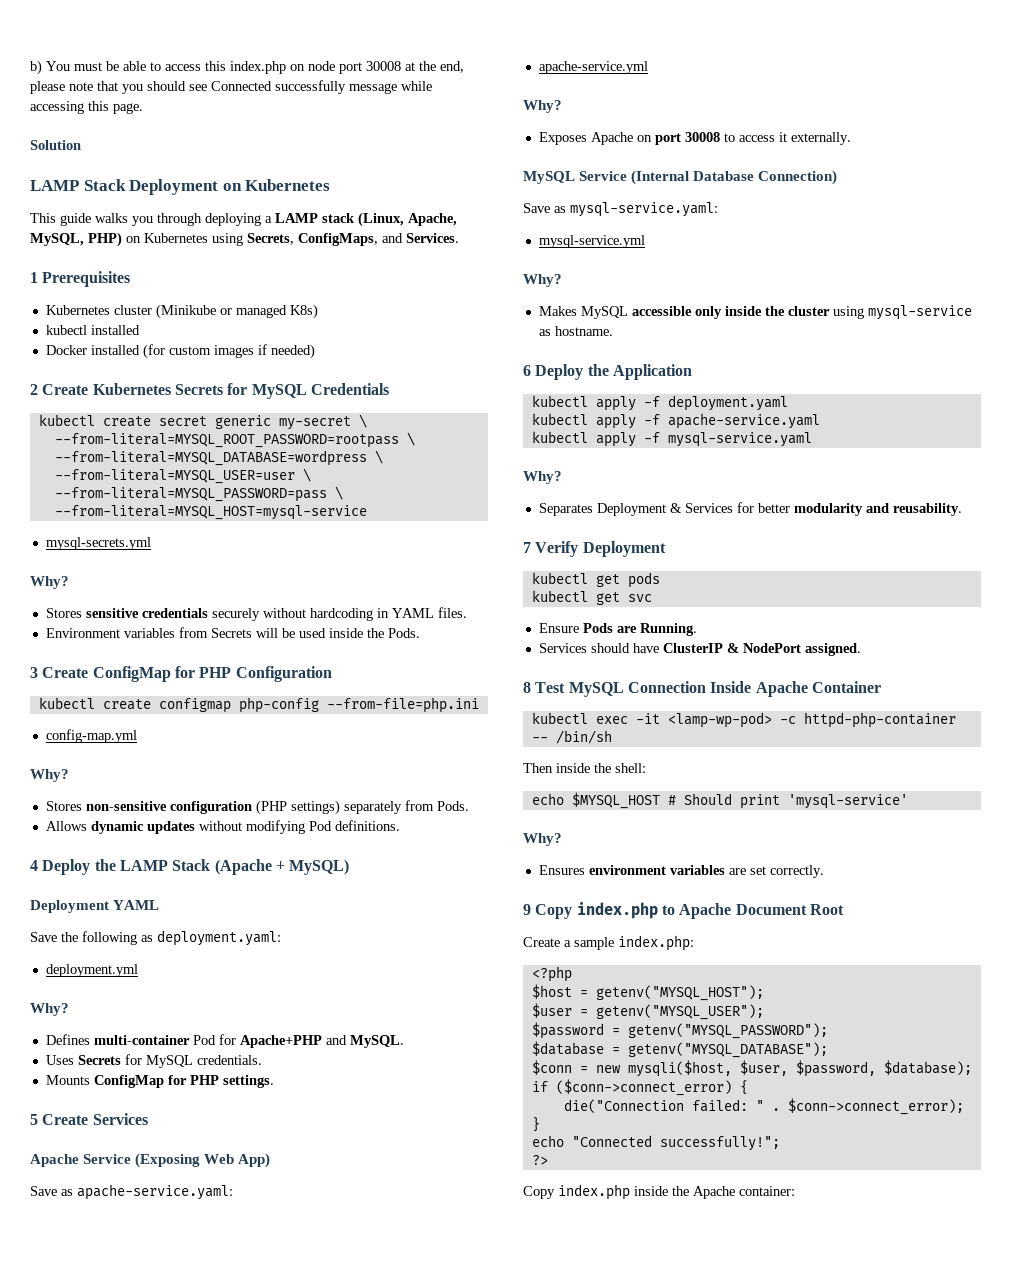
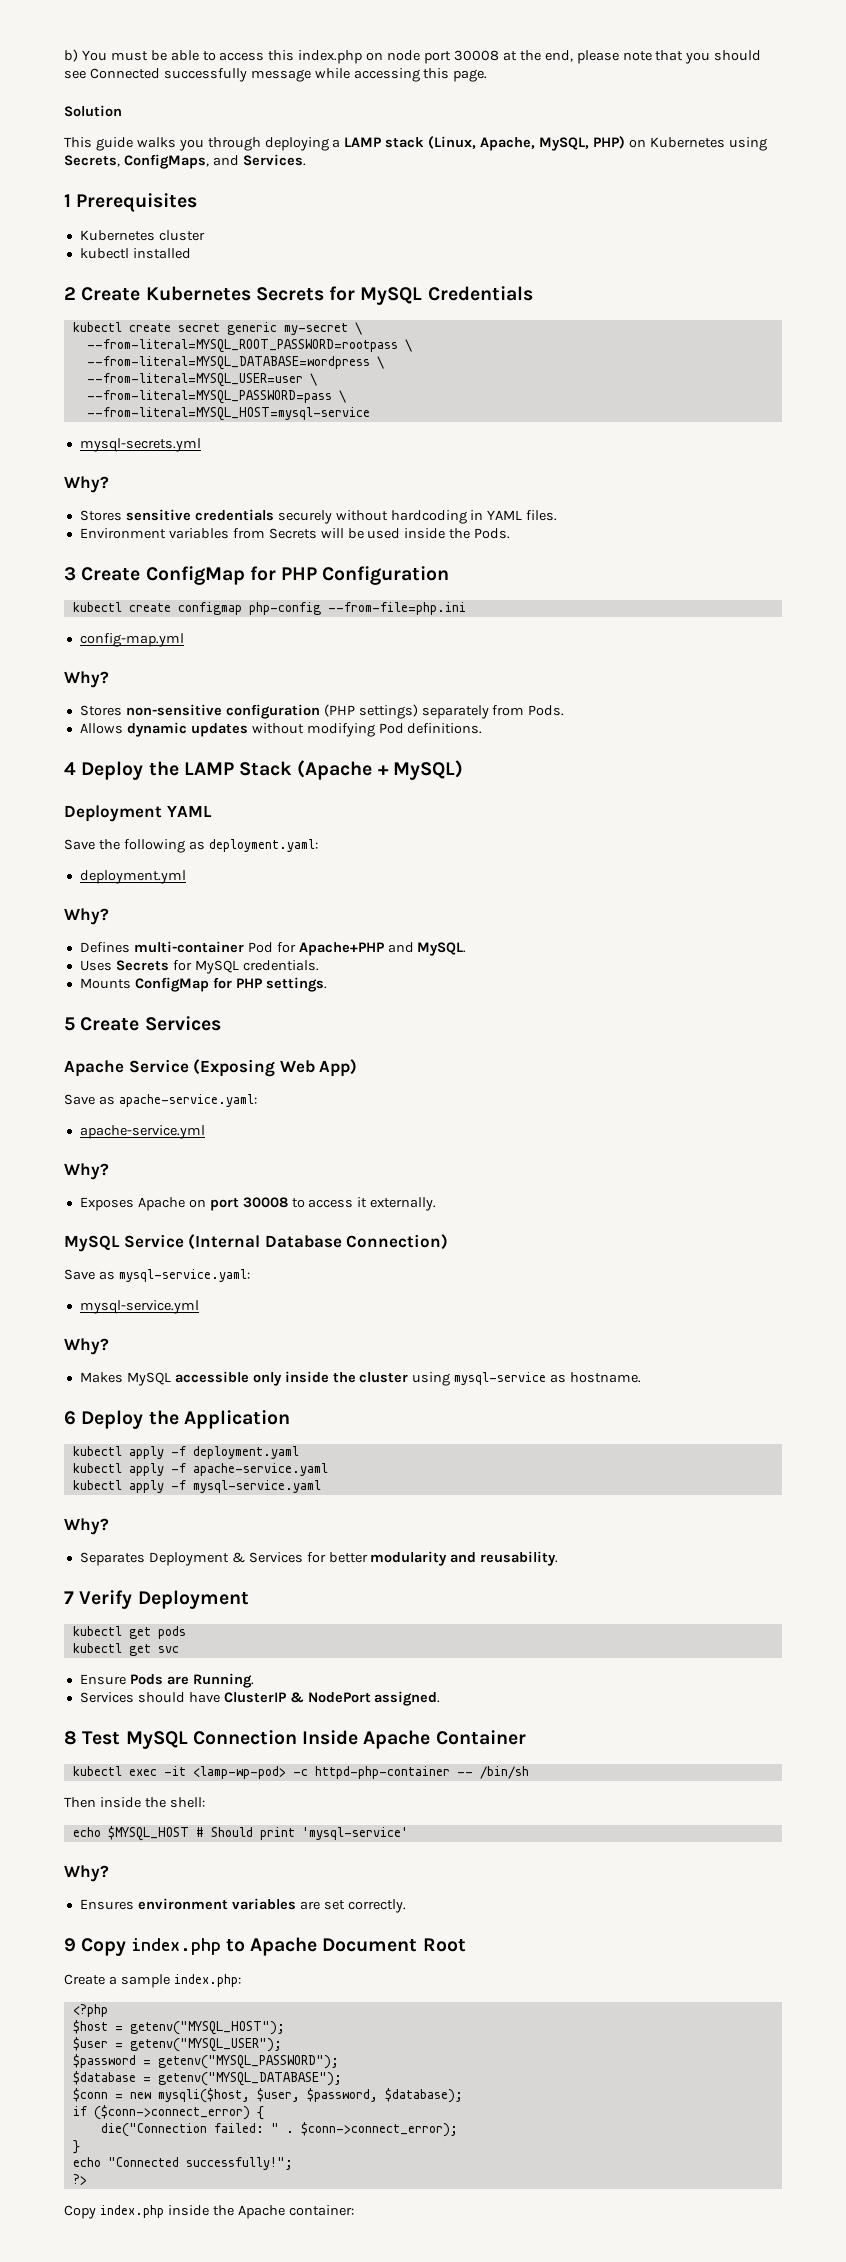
- LAMP Stack Deployment on Kubernetes
- Kubernetes cluster (Minikube or managed K8s)
+ Kubernetes cluster
  kubectl installed
- Docker installed (for custom images if needed)

